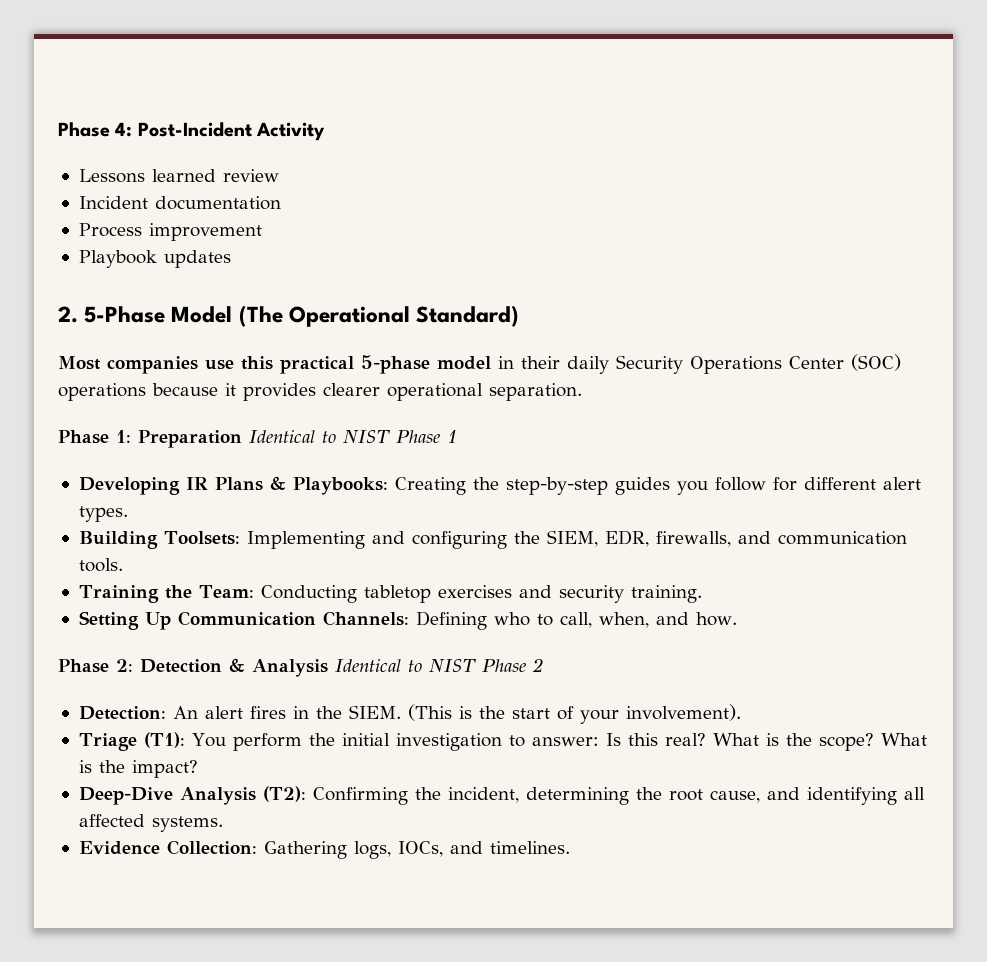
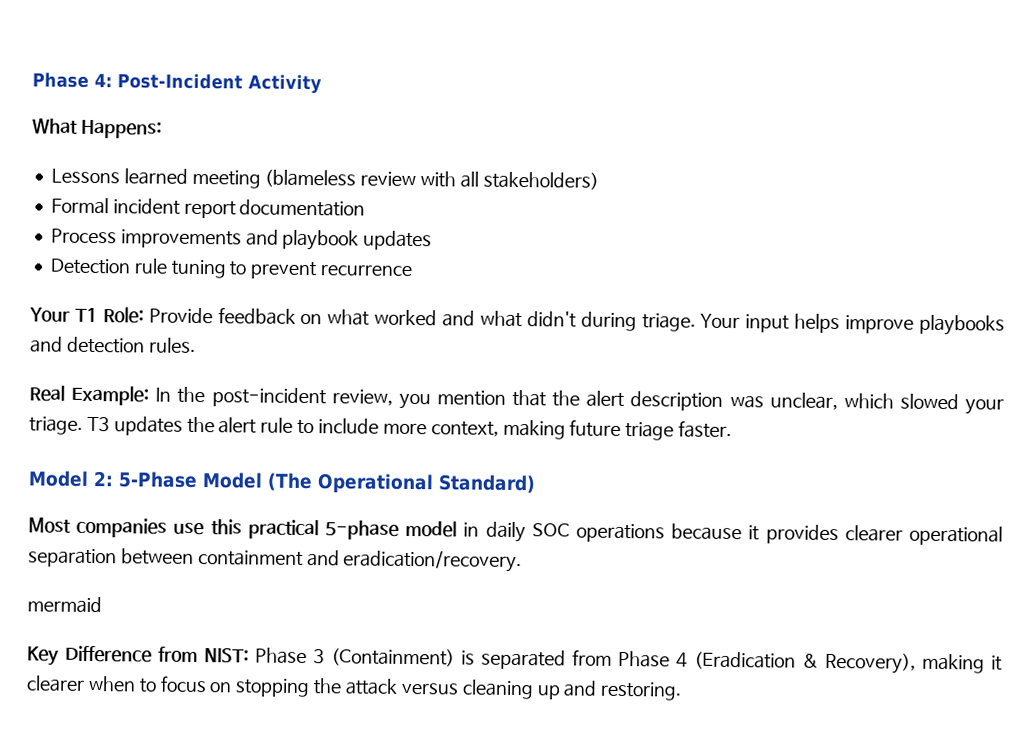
+ What Happens:
- Lessons learned review
- Incident documentation
- Process improvement
- Playbook updates
- 2. 5-Phase Model (The Operational Standard)
+ Lessons learned meeting (blameless review with all stakeholders)
+ Formal incident report documentation
+ Process improvements and playbook updates
+ Detection rule tuning to prevent recurrence
+ Your T1 Role: Provide feedback on what worked and what didn't during triage. Your input helps improve playbooks and detection rules.
+ Real Example: In the post-incident review, you mention that the alert description was unclear, which slowed your triage. T3 updates the alert rule to include more context, making future triage faster.
+ Model 2: 5-Phase Model (The Operational Standard)
- Most companies use this practical 5-phase model in their daily Security Operations Center (SOC) operations because it provides clearer operational separation.
- Phase 1: Preparation Identical to NIST Phase 1
- Developing IR Plans & Playbooks: Creating the step-by-step guides you follow for different alert types.
- Building Toolsets: Implementing and configuring the SIEM, EDR, firewalls, and communication tools.
- Training the Team: Conducting tabletop exercises and security training.
- Setting Up Communication Channels: Defining who to call, when, and how.
- Phase 2: Detection & Analysis Identical to NIST Phase 2
- Detection: An alert fires in the SIEM. (This is the start of your involvement).
- Triage (T1): You perform the initial investigation to answer: Is this real? What is the scope? What is the impact?
- Deep-Dive Analysis (T2): Confirming the incident, determining the root cause, and identifying all affected systems.
- Evidence Collection: Gathering logs, IOCs, and timelines.
+ Most companies use this practical 5-phase model in daily SOC operations because it provides clearer operational separation between containment and eradication/recovery.
+ mermaid
+ Key Difference from NIST: Phase 3 (Containment) is separated from Phase 4 (Eradication & Recovery), making it clearer when to focus on stopping the attack versus cleaning up and restoring.

